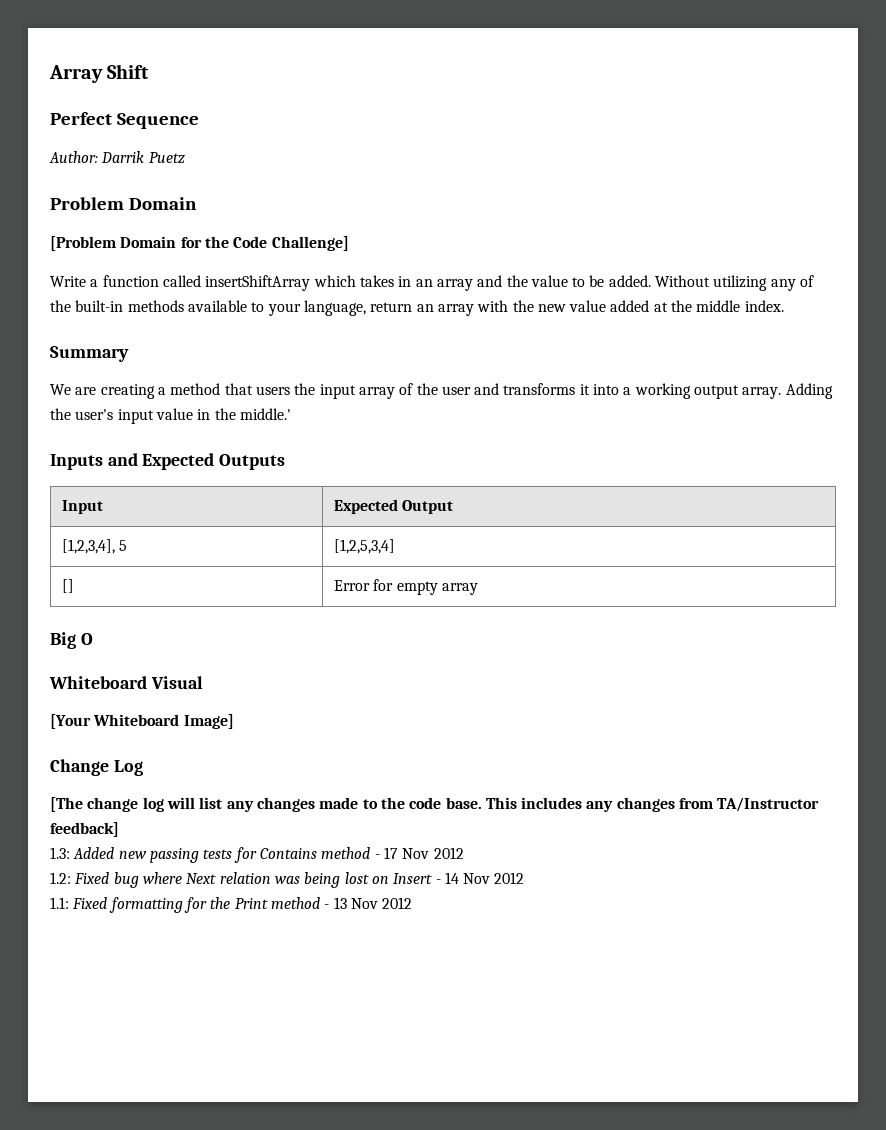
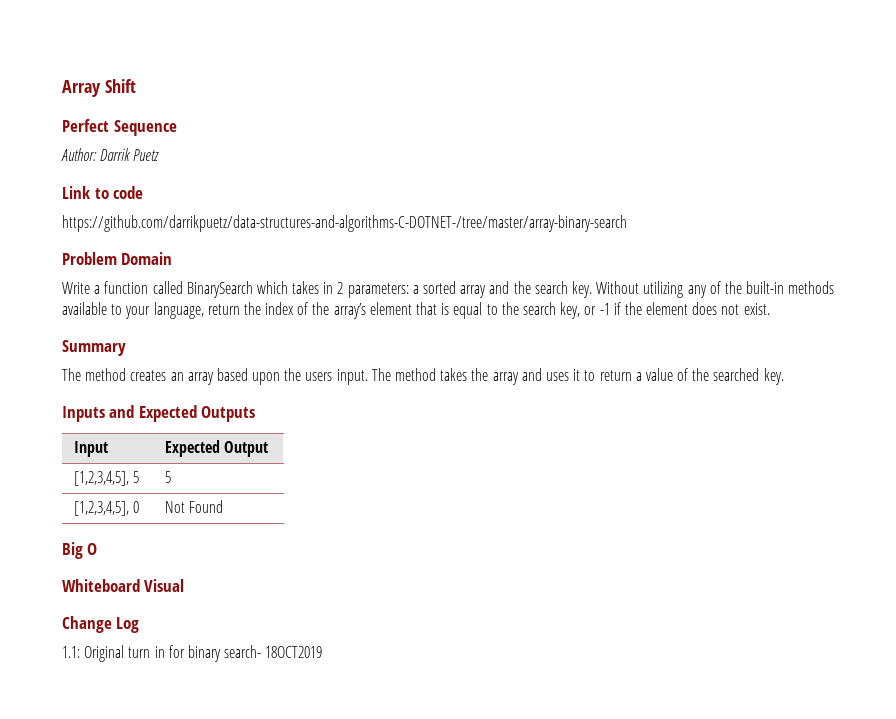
+ Link to code
+ https://github.com/darrikpuetz/data-structures-and-algorithms-C-DOTNET-/tree/master/array-binary-search
  Problem Domain
- [Problem Domain for the Code Challenge]
- Write a function called insertShiftArray which takes in an array and the value to be added.
+ Write a function called BinarySearch which takes in 2 parameters: a sorted array and the search key.
- Without utilizing any of the built-in methods available to your language, return an array with the new value added at the middle index.
+ Without utilizing any of the built-in methods available to your language, return the index of the array’s element that is equal to the search key, or -1 if the element does not exist.
  Summary
- We are creating a method that users the input array of the user and transforms it into a working output array. Adding the user's input value in the middle.'
+ The method creates an array based upon the users input. The method takes the array and uses it to return a value of the searched key.
- [1,2,3,4], 5 | [1,2,5,3,4]
- [] | Error for empty array
+ [1,2,3,4,5], 5 | 5
+ [1,2,3,4,5], 0 | Not Found
- [Your Whiteboard Image]
- [The change log will list any changes made to the code base. This includes any changes from TA/Instructor feedback]
- 1.3: Added new passing tests for Contains method - 17 Nov 2012
- 1.2: Fixed bug where Next relation was being lost on Insert - 14 Nov 2012
- 1.1: Fixed formatting for the Print method - 13 Nov 2012
+ 1.1: Original turn in for binary search- 18OCT2019

